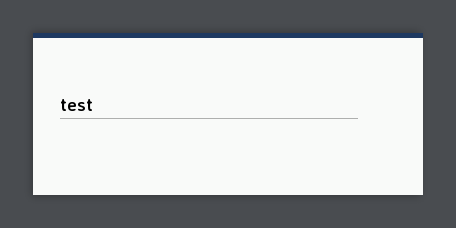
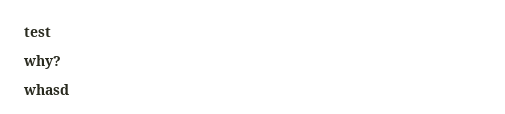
+ why?
+ whasd

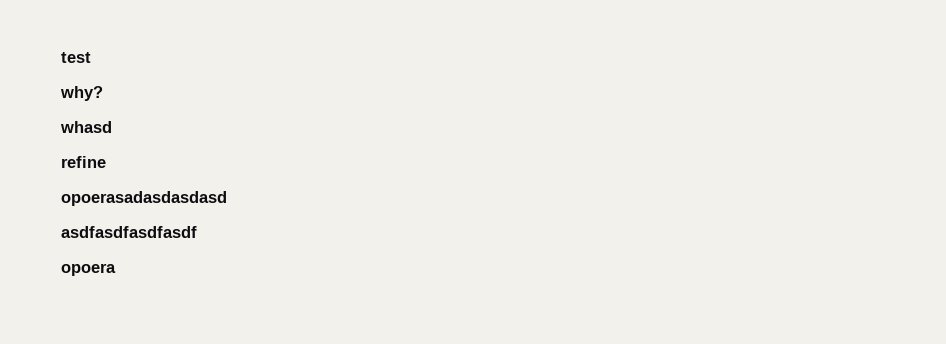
+ refine
+ opoerasadasdasdasd
+ asdfasdfasdfasdf
+ opoera

